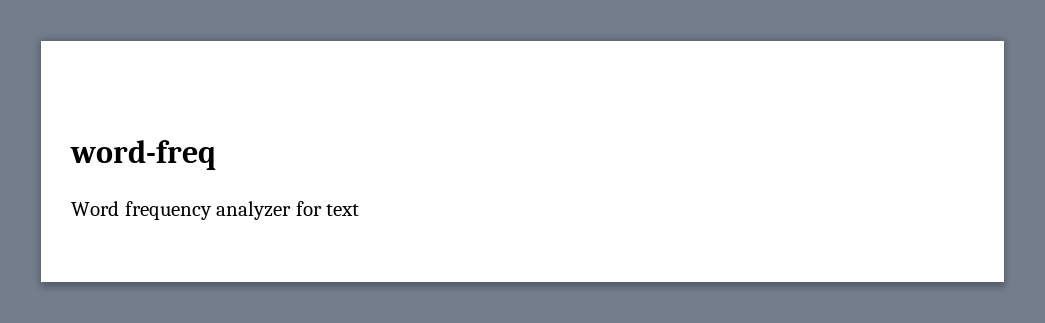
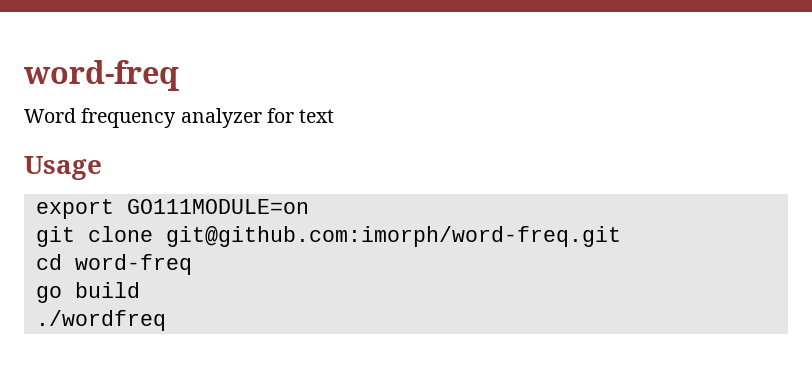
+ Usage
+ export GO111MODULE=on
+ git clone git@github.com:imorph/word-freq.git
+ cd word-freq
+ go build
+ ./wordfreq

